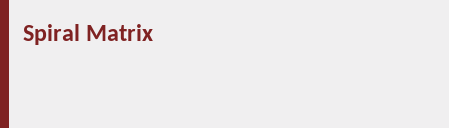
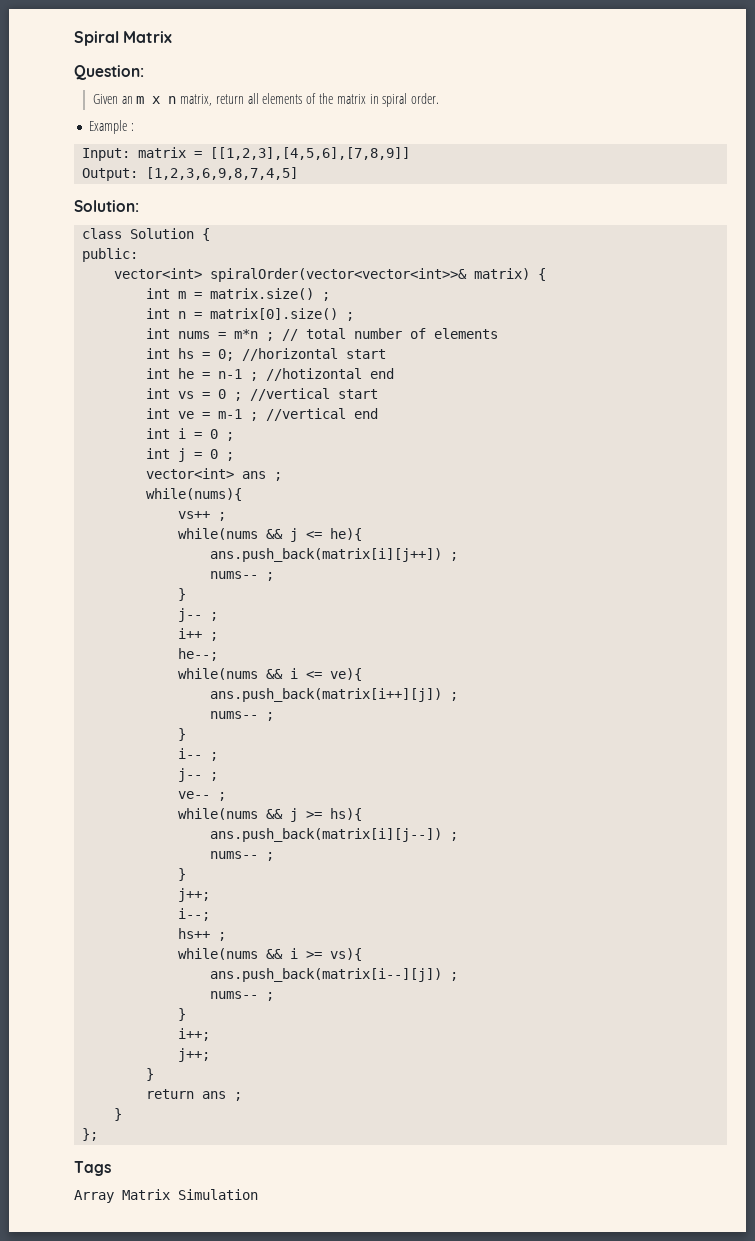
+ Question:
+ Given an m x n matrix, return all elements of the matrix in spiral order.
+ Example :
+ Input: matrix = [[1,2,3],[4,5,6],[7,8,9]]
+ Output: [1,2,3,6,9,8,7,4,5]
+ Solution:
+ class Solution {
+ public:
+ vector<int> spiralOrder(vector<vector<int>>& matrix) {
+ int m = matrix.size() ;
+ int n = matrix[0].size() ;
+ int nums = m*n ; // total number of elements
+ int hs = 0; //horizontal start
+ int he = n-1 ; //hotizontal end
+ int vs = 0 ; //vertical start
+ int ve = m-1 ; //vertical end
+ int i = 0 ;
+ int j = 0 ;
+ vector<int> ans ;
+ while(nums){
+ vs++ ;
+ while(nums && j <= he){
+ ans.push_back(matrix[i][j++]) ;
+ nums-- ;
+ }
+ j-- ;
+ i++ ;
+ he--;
+ while(nums && i <= ve){
+ ans.push_back(matrix[i++][j]) ;
+ nums-- ;
+ }
+ i-- ;
+ j-- ;
+ ve-- ;
+ while(nums && j >= hs){
+ ans.push_back(matrix[i][j--]) ;
+ nums-- ;
+ }
+ j++;
+ i--;
+ hs++ ;
+ while(nums && i >= vs){
+ ans.push_back(matrix[i--][j]) ;
+ nums-- ;
+ }
+ i++;
+ j++;
+ }
+ return ans ;
+ }
+ };
+ Tags
+ Array Matrix Simulation

